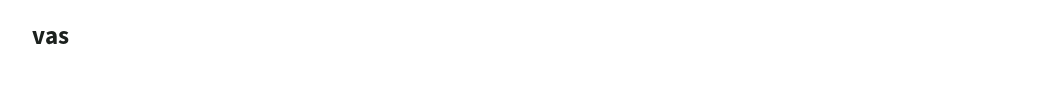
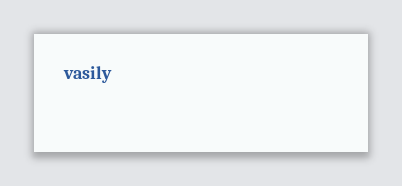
- vas
+ vasily

